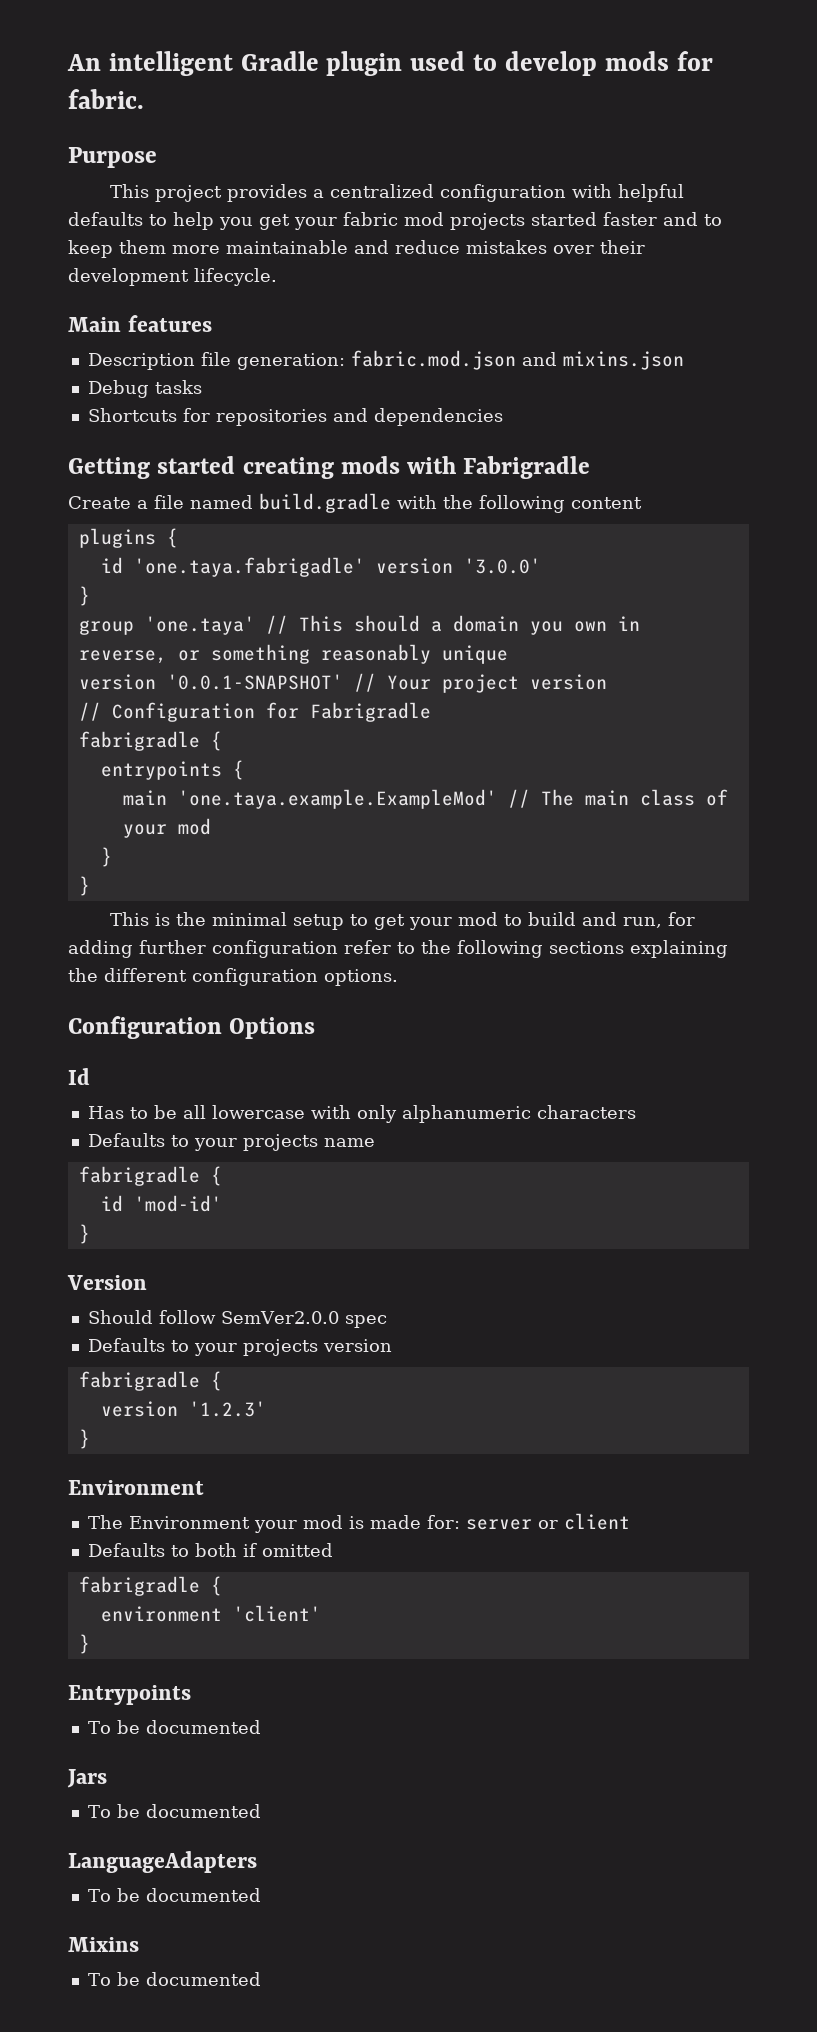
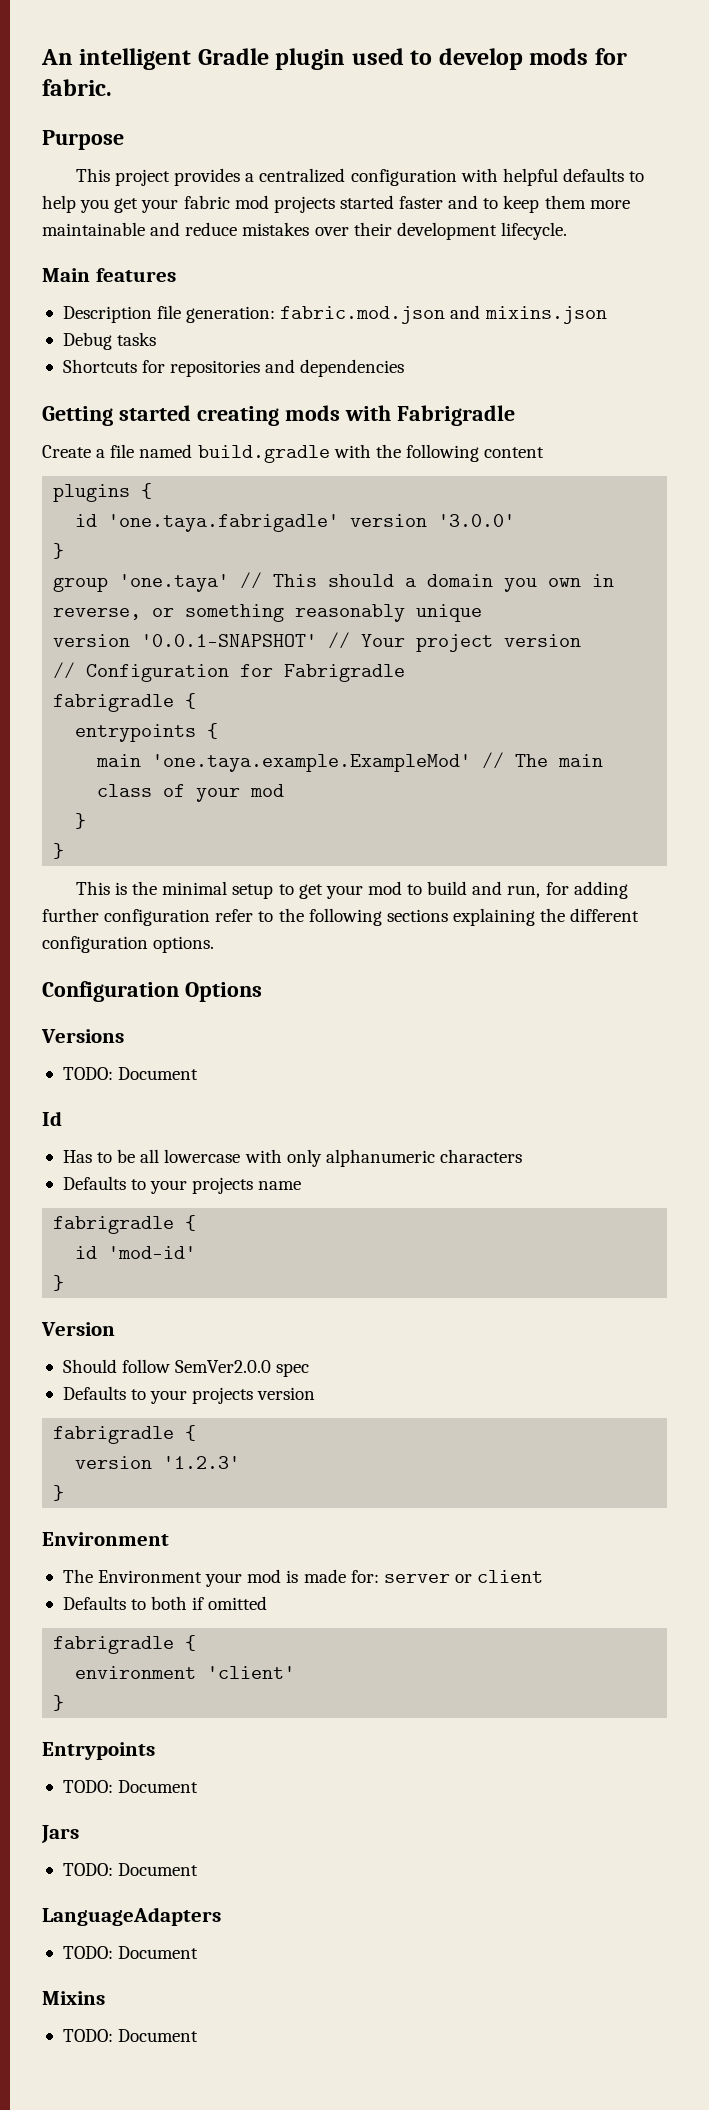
+ Versions
+ TODO: Document
  Entrypoints
- To be documented
+ TODO: Document
  Jars
- To be documented
+ TODO: Document
  LanguageAdapters
- To be documented
+ TODO: Document
  Mixins
- To be documented
+ TODO: Document

